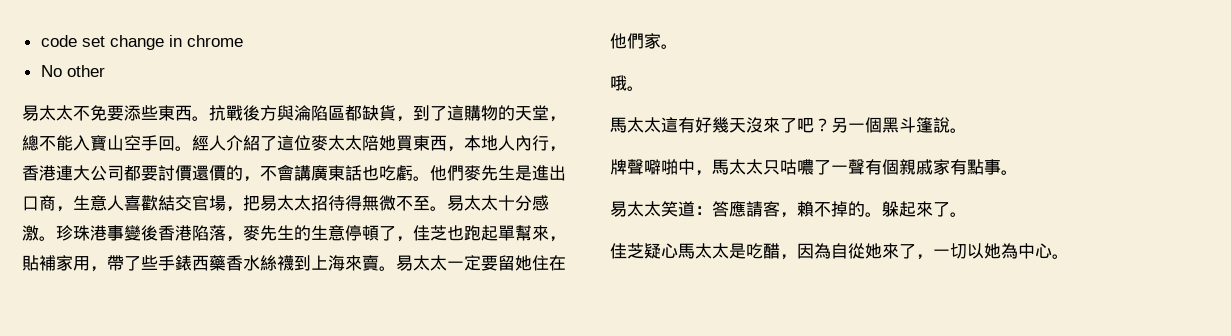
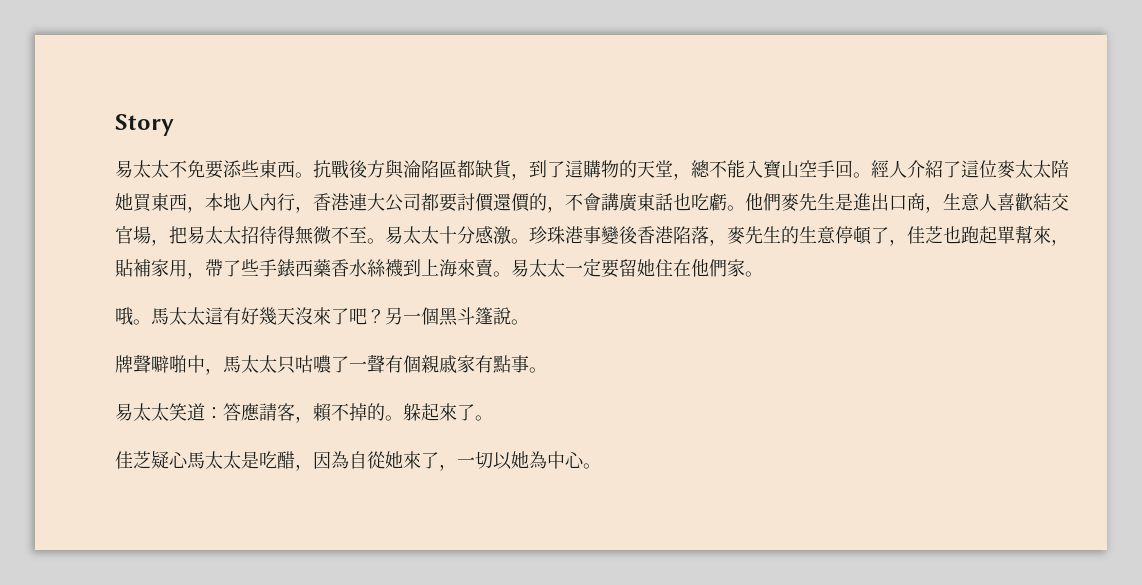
- code set change in chrome
- No other
+ Story
- 哦。
- 馬太太這有好幾天沒來了吧？
+ 哦。馬太太這有好幾天沒來了吧？

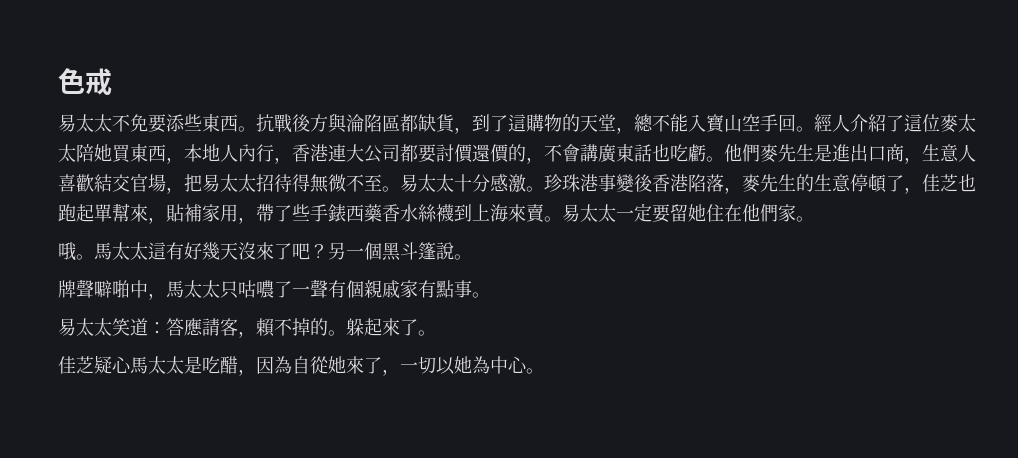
- Story
+ 色戒

